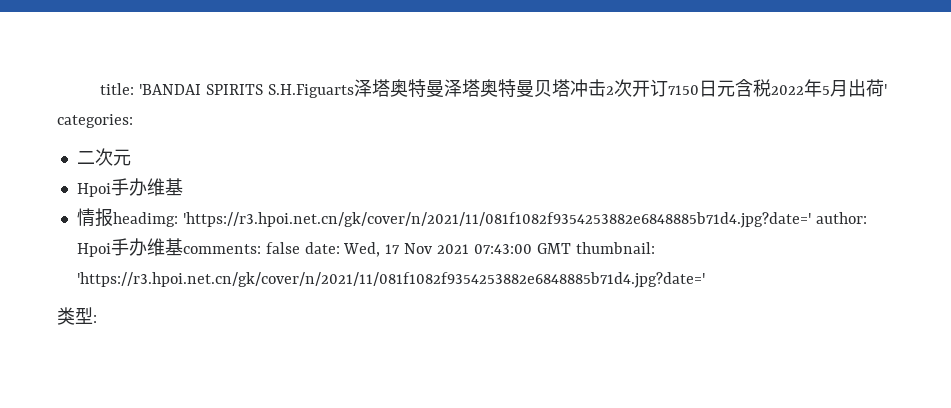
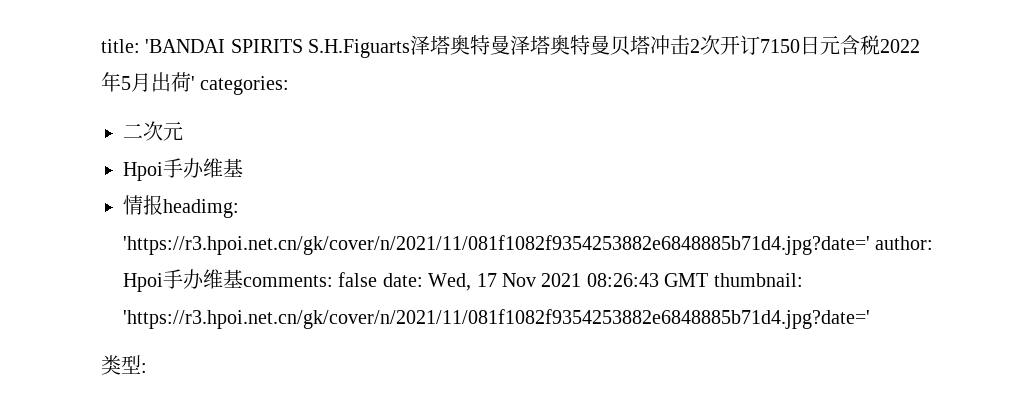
- 情报headimg: 'https://r3.hpoi.net.cn/gk/cover/n/2021/11/081f1082f9354253882e6848885b71d4.jpg?date=' author: Hpoi手办维基comments: false date: Wed, 17 Nov 2021 07:43:00 GMT thumbnail: 'https://r3.hpoi.net.cn/gk/cover/n/2021/11/081f1082f9354253882e6848885b71d4.jpg?date='
+ 情报headimg: 'https://r3.hpoi.net.cn/gk/cover/n/2021/11/081f1082f9354253882e6848885b71d4.jpg?date=' author: Hpoi手办维基comments: false date: Wed, 17 Nov 2021 08:26:43 GMT thumbnail: 'https://r3.hpoi.net.cn/gk/cover/n/2021/11/081f1082f9354253882e6848885b71d4.jpg?date='

